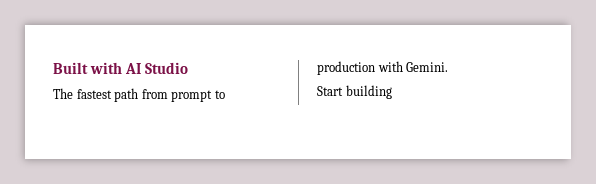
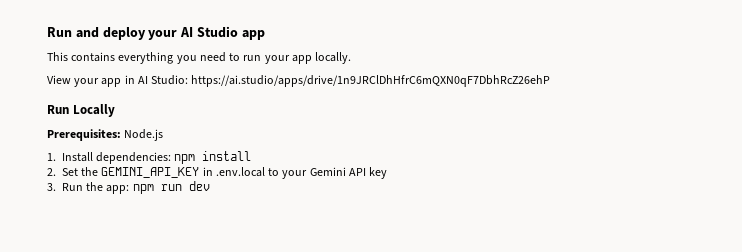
- Built with AI Studio
- The fastest path from prompt to production with Gemini.
- Start building
+ Run and deploy your AI Studio app
+ This contains everything you need to run your app locally.
+ View your app in AI Studio: https://ai.studio/apps/drive/1n9JRClDhHfrC6mQXN0qF7DbhRcZ26ehP
+ Run Locally
+ Prerequisites: Node.js
+ 1. Install dependencies: npm install
+ 2. Set the GEMINI_API_KEY in .env.local to your Gemini API key
+ 3. Run the app: npm run dev

